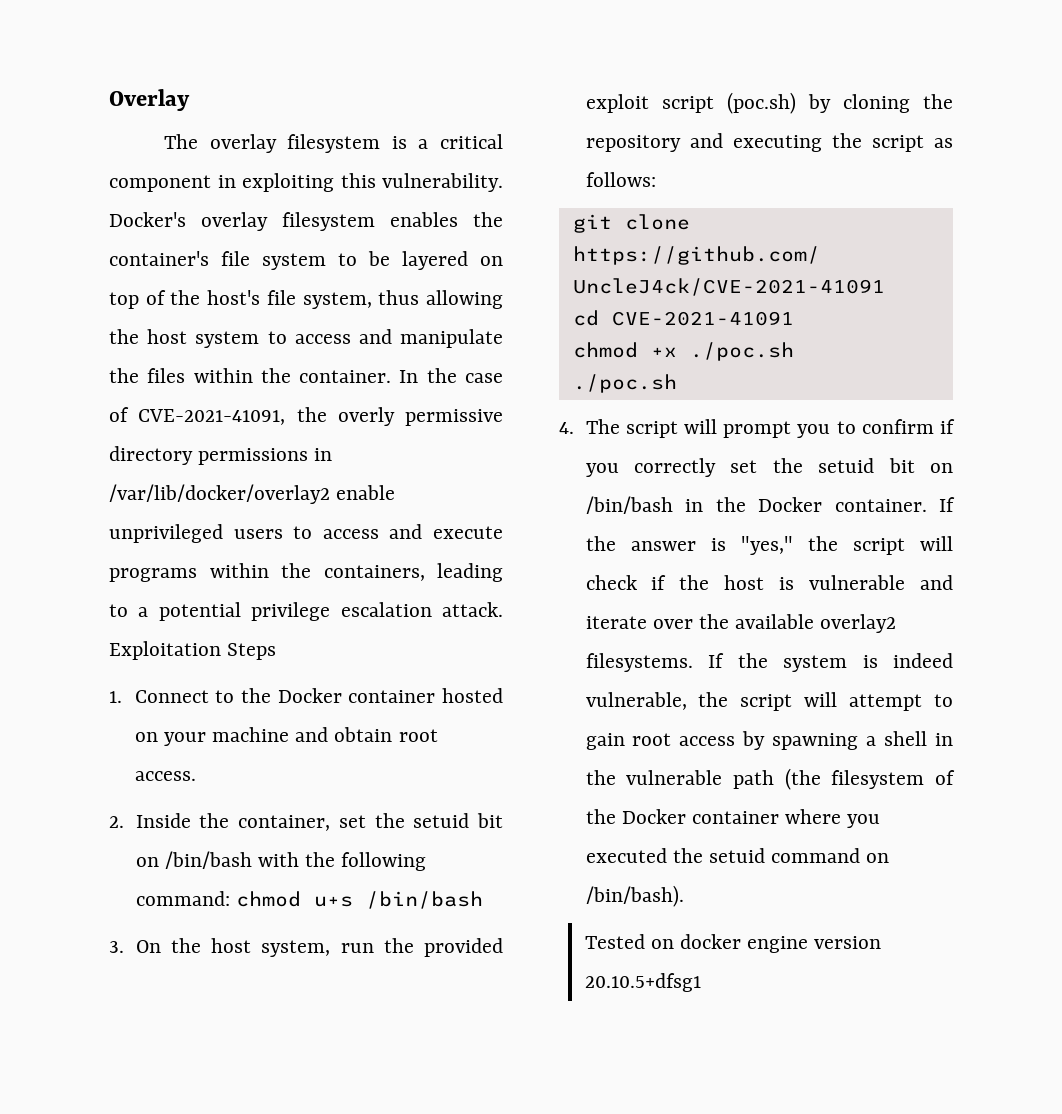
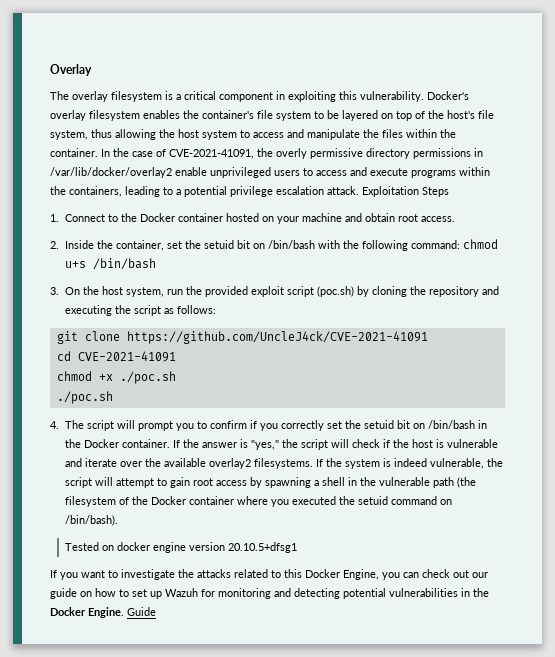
+ If you want to investigate the attacks related to this Docker Engine, you can check out our guide on how to set up Wazuh for monitoring and detecting potential vulnerabilities in the Docker Engine. Guide

